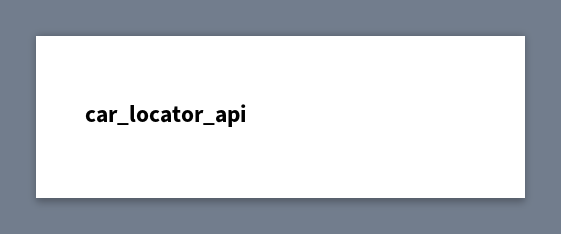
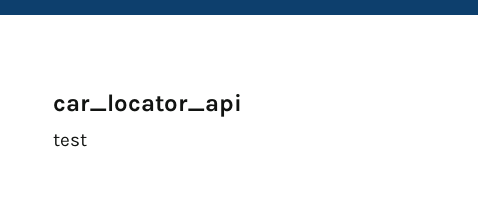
+ test

